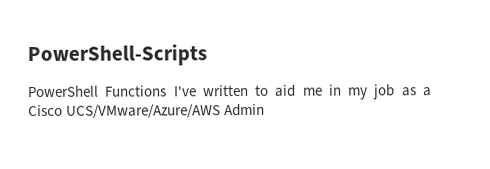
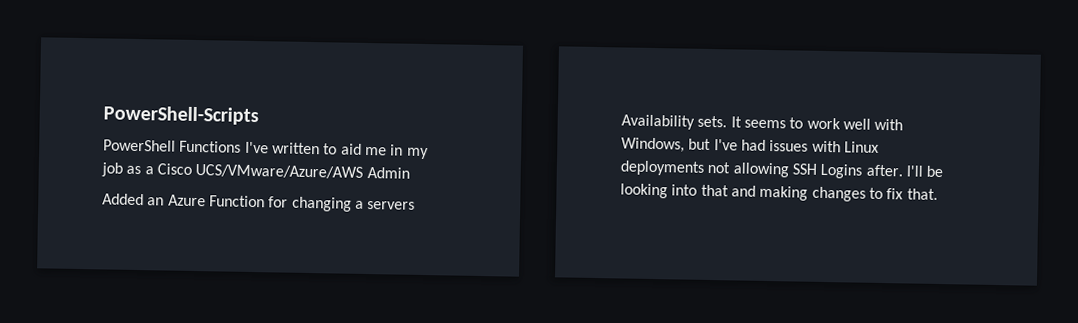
+ Added an Azure Function for changing a servers Availability sets. It seems to work well with Windows, but I've had issues with Linux deployments not allowing SSH Logins after. I'll be looking into that and making changes to fix that.

